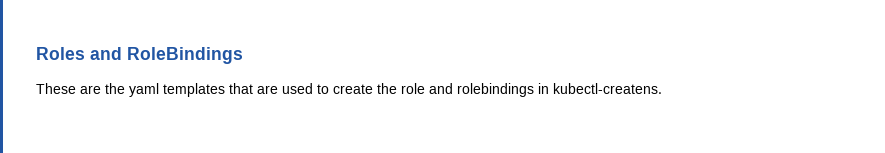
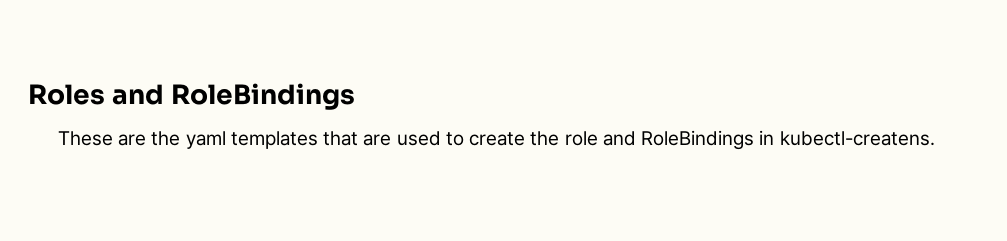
- These are the yaml templates that are used to create the role and rolebindings in kubectl-createns.
+ These are the yaml templates that are used to create the role and RoleBindings in kubectl-createns.

